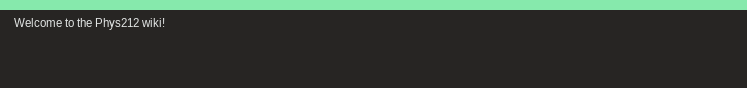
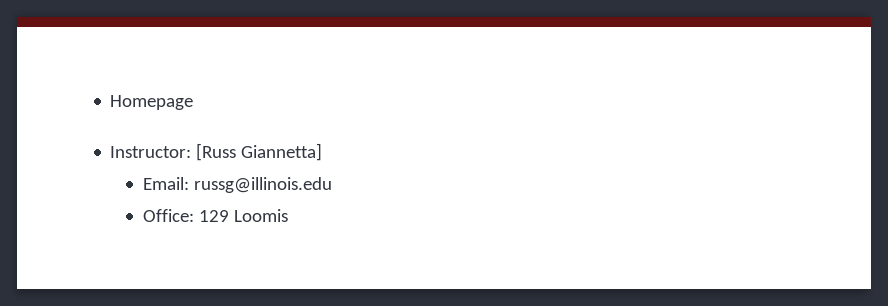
- Welcome to the Phys212 wiki!
+ Homepage
+ Instructor: [Russ Giannetta]
+ Email: russg@illinois.edu
+ Office: 129 Loomis

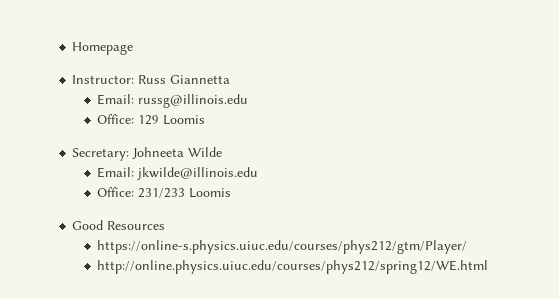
- Instructor: [Russ Giannetta]
+ Instructor: Russ Giannetta
+ Secretary: Johneeta Wilde
+ Email: jkwilde@illinois.edu
+ Office: 231/233 Loomis
+ Good Resources
+ https://online-s.physics.uiuc.edu/courses/phys212/gtm/Player/
+ http://online.physics.uiuc.edu/courses/phys212/spring12/WE.html

